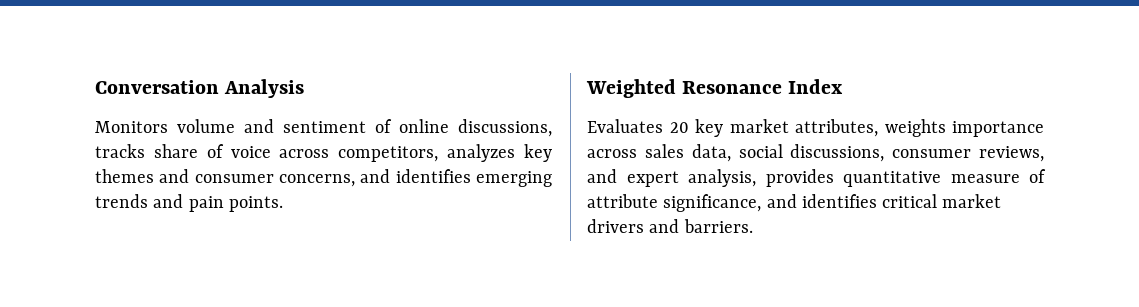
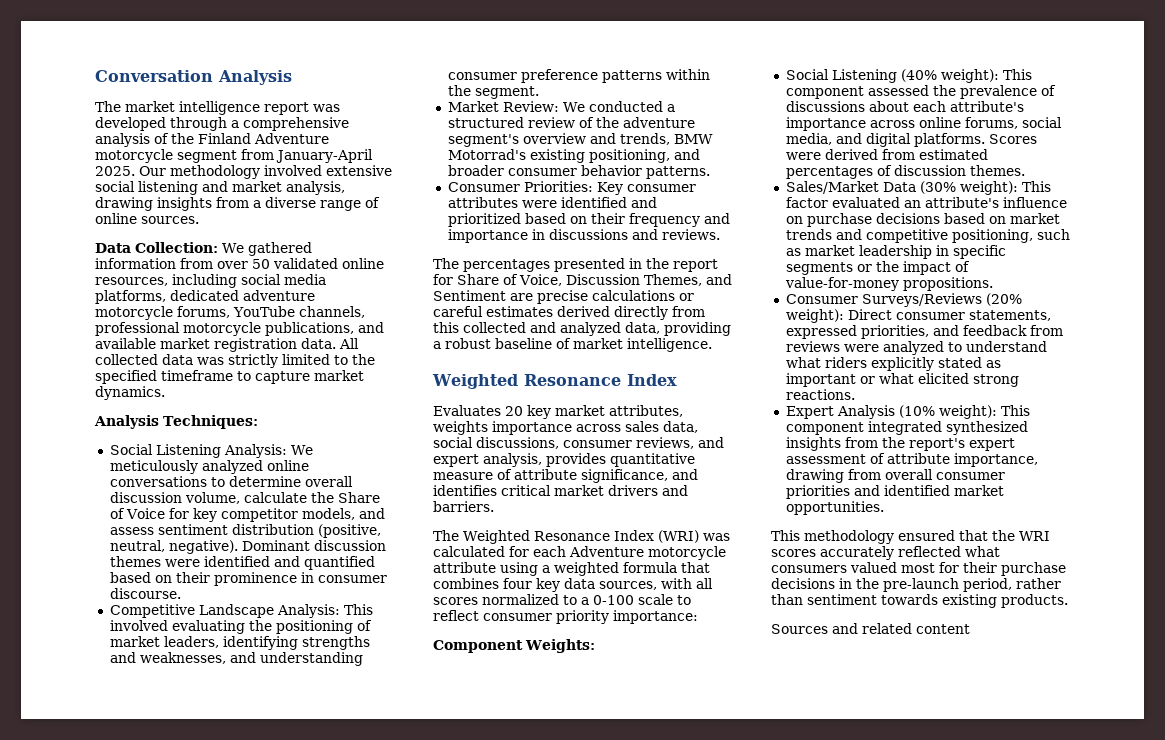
- Monitors volume and sentiment of online discussions, tracks share of voice across competitors, analyzes key themes and consumer concerns, and identifies emerging trends and pain points.
+ The market intelligence report was developed through a comprehensive analysis of the Finland Adventure motorcycle segment from January-April 2025. Our methodology involved extensive social listening and market analysis, drawing insights from a diverse range of online sources.
+ Data Collection: We gathered information from over 50 validated online resources, including social media platforms, dedicated adventure motorcycle forums, YouTube channels, professional motorcycle publications, and available market registration data. All collected data was strictly limited to the specified timeframe to capture market dynamics.
+ Analysis Techniques:
+ Social Listening Analysis: We meticulously analyzed online conversations to determine overall discussion volume, calculate the Share of Voice for key competitor models, and assess sentiment distribution (positive, neutral, negative). Dominant discussion themes were identified and quantified based on their prominence in consumer discourse.
+ Competitive Landscape Analysis: This involved evaluating the positioning of market leaders, identifying strengths and weaknesses, and understanding consumer preference patterns within the segment.
+ Market Review: We conducted a structured review of the adventure segment's overview and trends, BMW Motorrad's existing positioning, and broader consumer behavior patterns.
+ Consumer Priorities: Key consumer attributes were identified and prioritized based on their frequency and importance in discussions and reviews.
+ The percentages presented in the report for Share of Voice, Discussion Themes, and Sentiment are precise calculations or careful estimates derived directly from this collected and analyzed data, providing a robust baseline of market intelligence.
+ The Weighted Resonance Index (WRI) was calculated for each Adventure motorcycle attribute using a weighted formula that combines four key data sources, with all scores normalized to a 0-100 scale to reflect consumer priority importance:
+ Component Weights:
+ Social Listening (40% weight): This component assessed the prevalence of discussions about each attribute's importance across online forums, social media, and digital platforms. Scores were derived from estimated percentages of discussion themes.
+ Sales/Market Data (30% weight): This factor evaluated an attribute's influence on purchase decisions based on market trends and competitive positioning, such as market leadership in specific segments or the impact of value-for-money propositions.
+ Consumer Surveys/Reviews (20% weight): Direct consumer statements, expressed priorities, and feedback from reviews were analyzed to understand what riders explicitly stated as important or what elicited strong reactions.
+ Expert Analysis (10% weight): This component integrated synthesized insights from the report's expert assessment of attribute importance, drawing from overall consumer priorities and identified market opportunities.
+ This methodology ensured that the WRI scores accurately reflected what consumers valued most for their purchase decisions in the pre-launch period, rather than sentiment towards existing products.
+ Sources and related content

